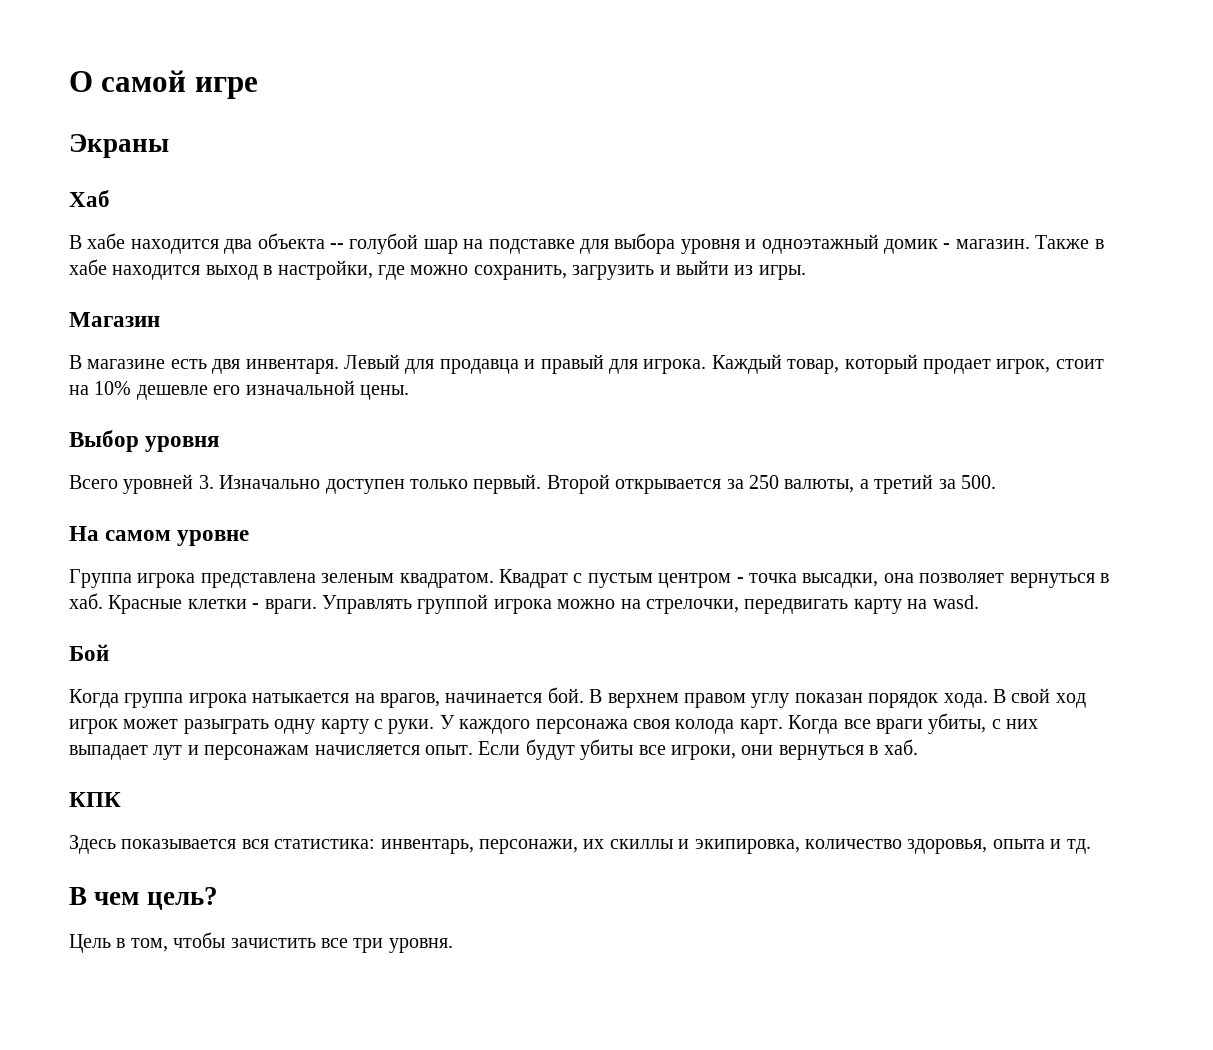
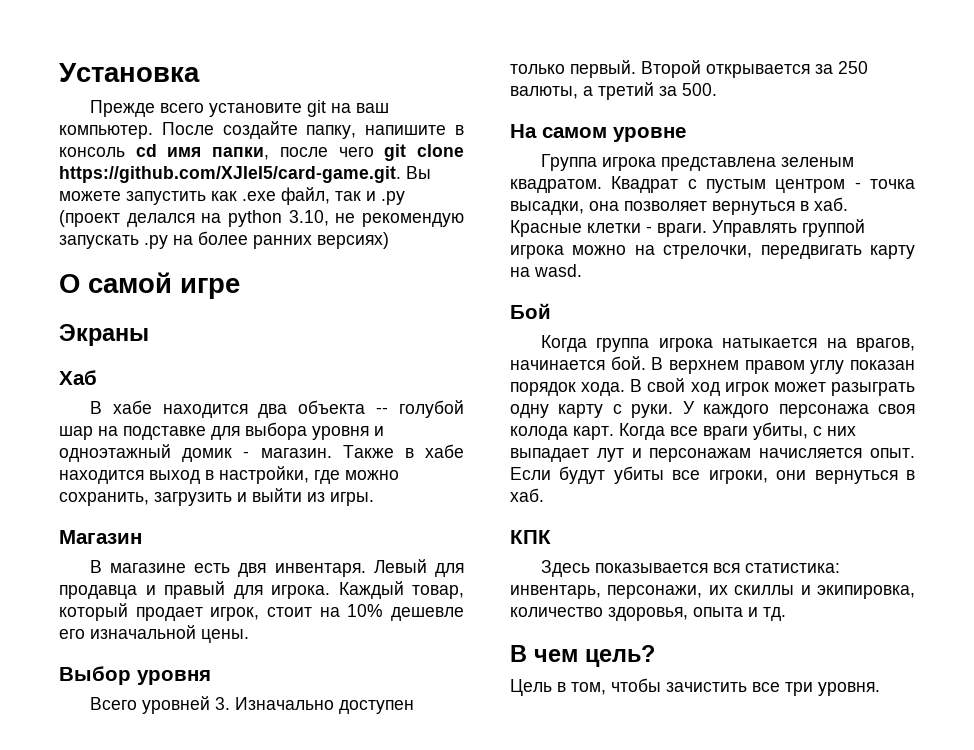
+ Установка
+ Прежде всего установите git на ваш компьютер. После создайте папку, напишите в консоль cd имя папки, после чего git clone https://github.com/XJIeI5/card-game.git. Вы можете запустить как .exe файл, так и .py (проект делался на python 3.10, не рекомендую запускать .py на более ранних версиях)

